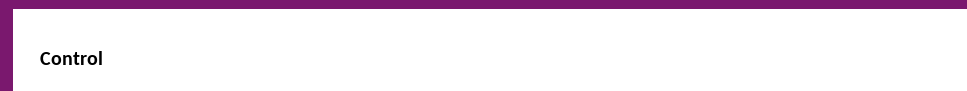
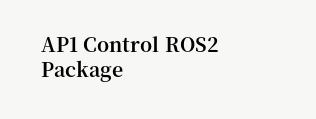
- Control
+ AP1 Control ROS2 Package

